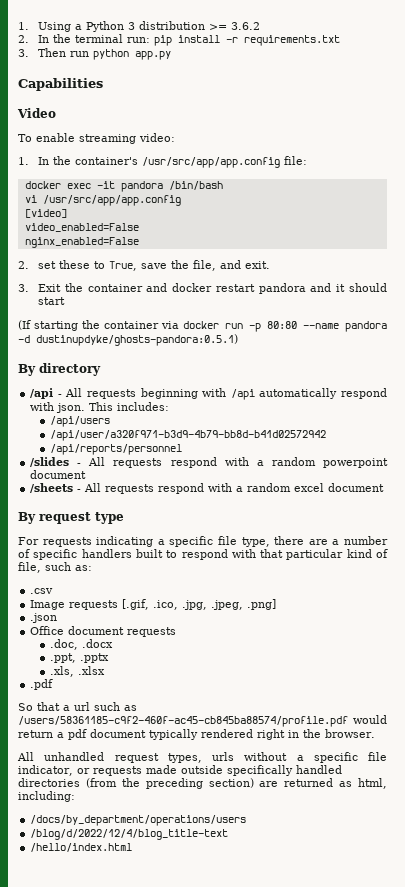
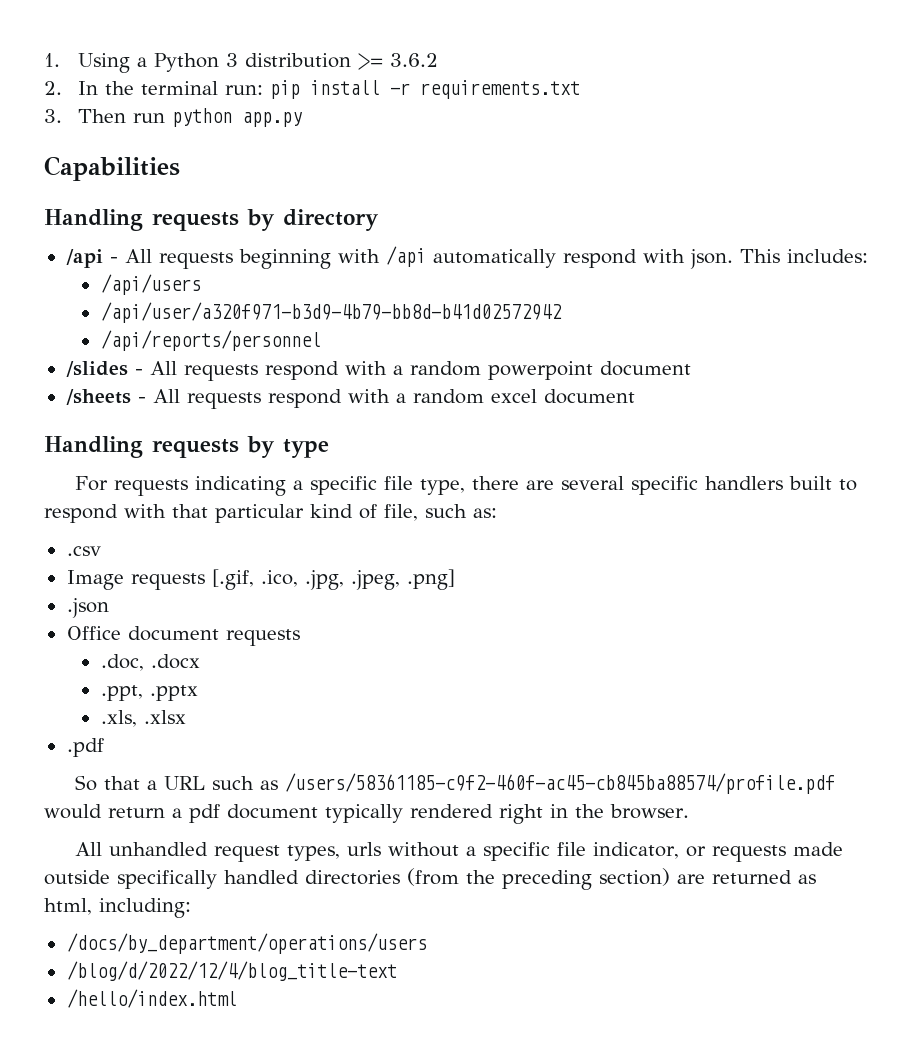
- Video
- To enable streaming video:
- 1. In the container's /usr/src/app/app.config file:
- docker exec -it pandora /bin/bash
- vi /usr/src/app/app.config
- [video]
- video_enabled=False
- nginx_enabled=False
- 2. set these to True, save the file, and exit.
- 3. Exit the container and docker restart pandora and it should start
- (If starting the container via docker run -p 80:80 --name pandora -d dustinupdyke/ghosts-pandora:0.5.1)
- By directory
+ Handling requests by directory
- By request type
+ Handling requests by type
- For requests indicating a specific file type, there are a number of specific handlers built to respond with that particular kind of file, such as:
+ For requests indicating a specific file type, there are several specific handlers built to respond with that particular kind of file, such as:
- So that a url such as /users/58361185-c9f2-460f-ac45-cb845ba88574/profile.pdf would return a pdf document typically rendered right in the browser.
+ So that a URL such as /users/58361185-c9f2-460f-ac45-cb845ba88574/profile.pdf would return a pdf document typically rendered right in the browser.

